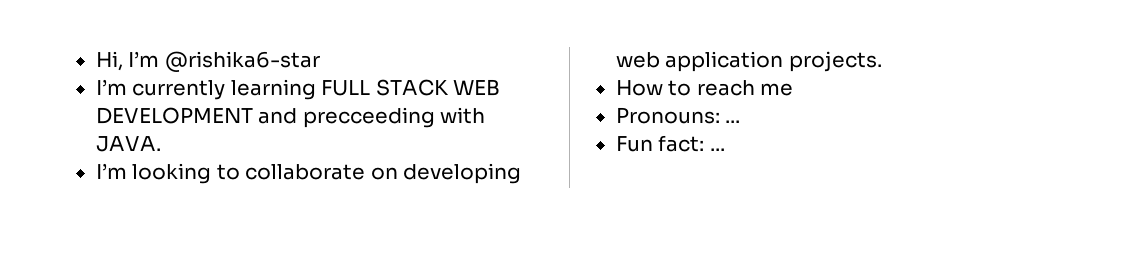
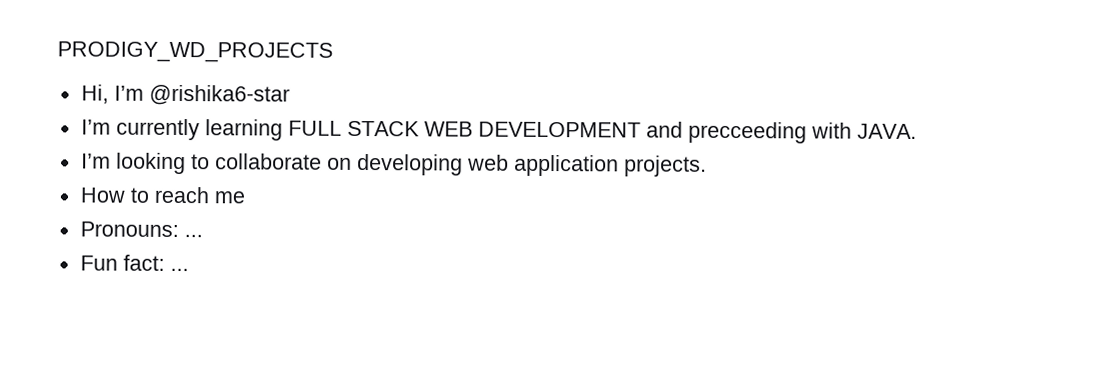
+ PRODIGY_WD_PROJECTS

